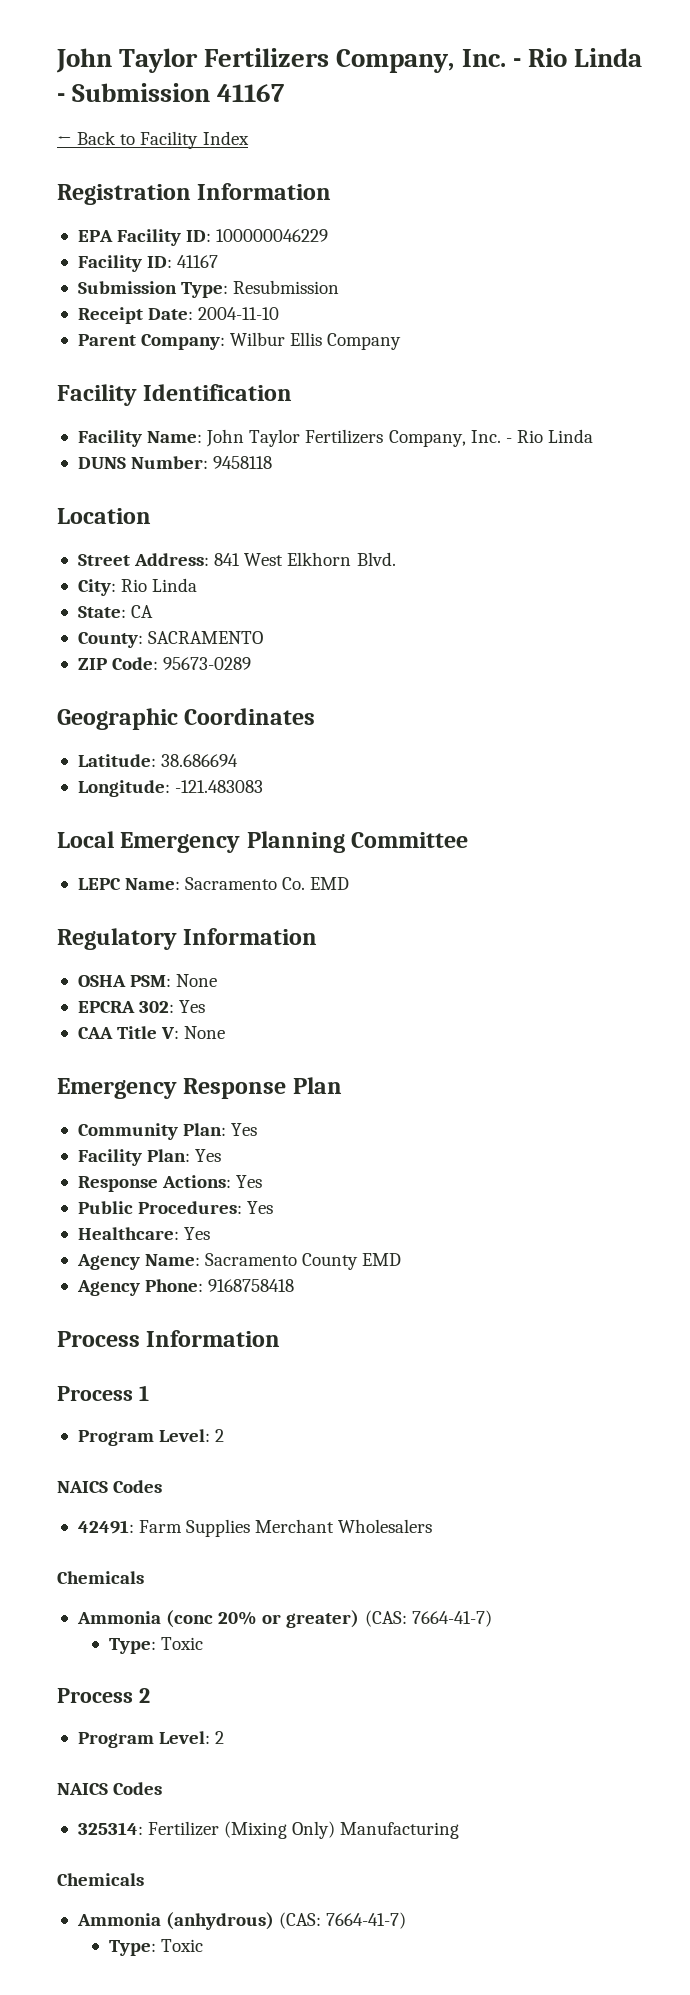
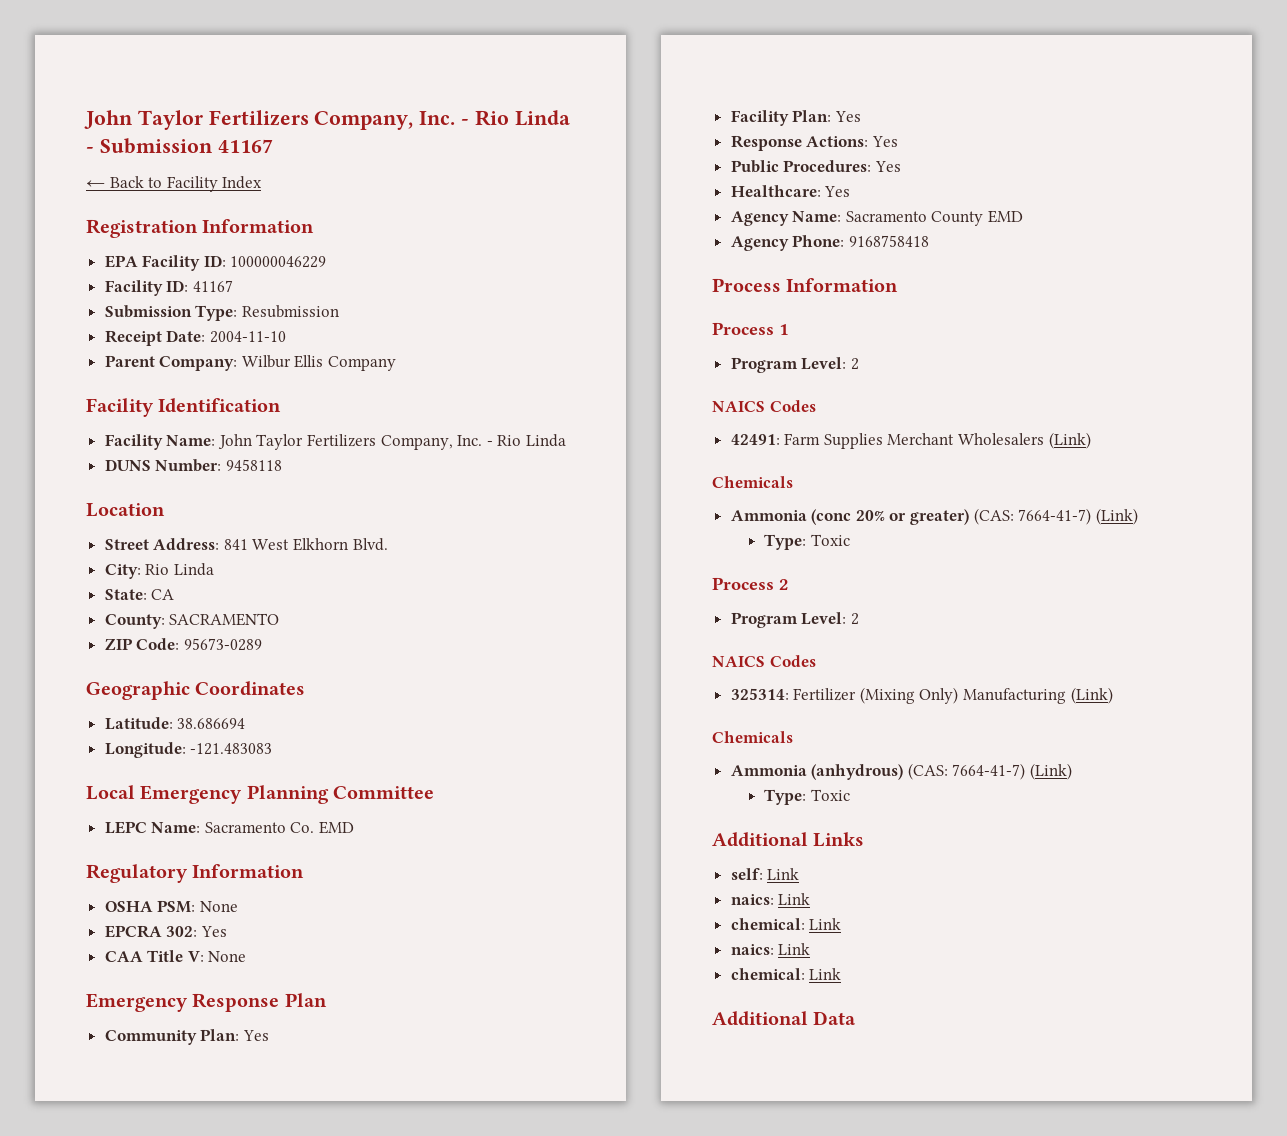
- 42491: Farm Supplies Merchant Wholesalers
+ 42491: Farm Supplies Merchant Wholesalers (Link)
- Ammonia (conc 20% or greater) (CAS: 7664-41-7)
+ Ammonia (conc 20% or greater) (CAS: 7664-41-7) (Link)
- 325314: Fertilizer (Mixing Only) Manufacturing
+ 325314: Fertilizer (Mixing Only) Manufacturing (Link)
- Ammonia (anhydrous) (CAS: 7664-41-7)
+ Ammonia (anhydrous) (CAS: 7664-41-7) (Link)
  Type: Toxic
+ Additional Links
+ self: Link
+ naics: Link
+ chemical: Link
+ naics: Link
+ chemical: Link
+ Additional Data

